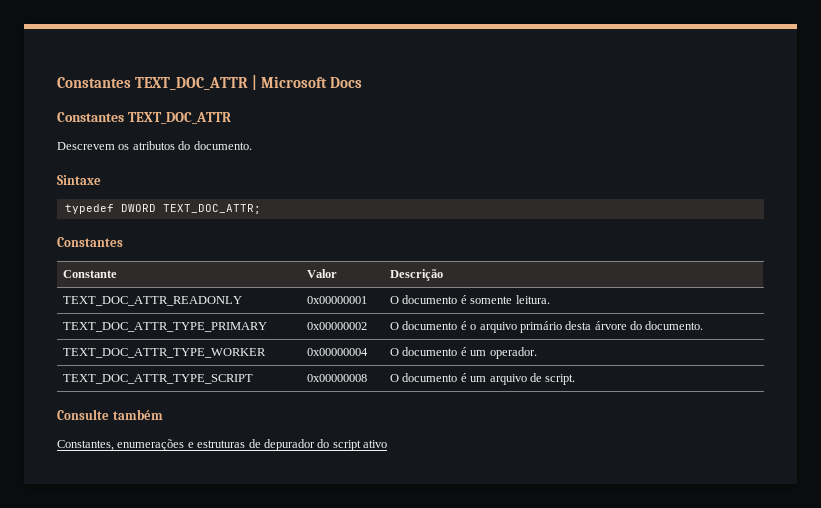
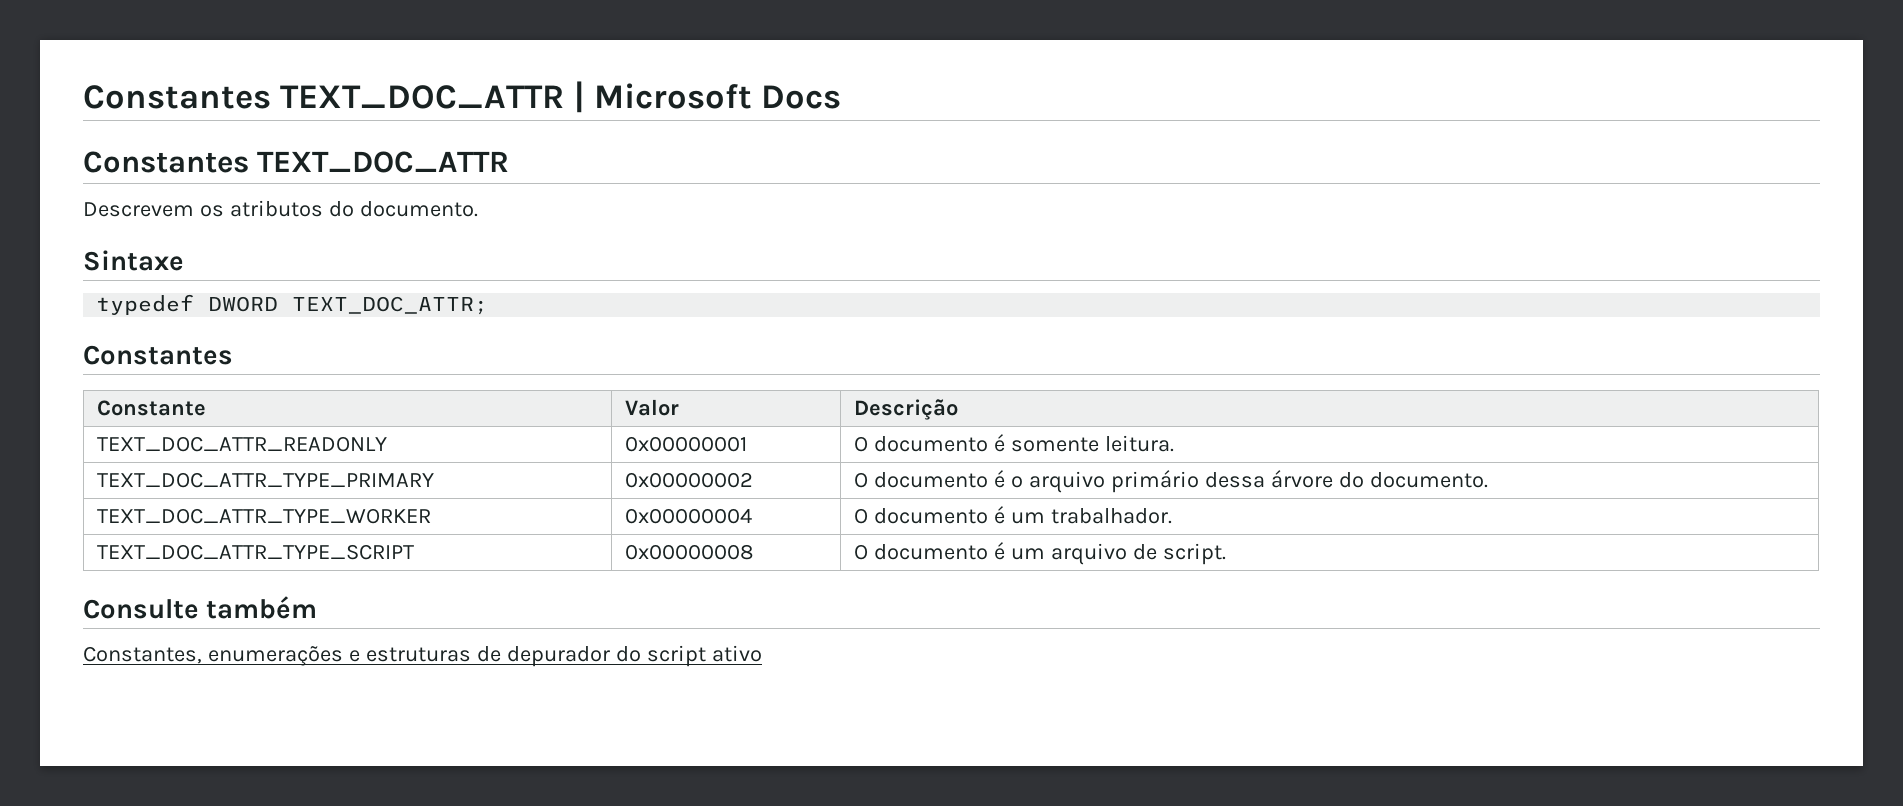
- TEXT_DOC_ATTR_TYPE_PRIMARY | 0x00000002 | O documento é o arquivo primário desta árvore do documento.
+ TEXT_DOC_ATTR_TYPE_PRIMARY | 0x00000002 | O documento é o arquivo primário dessa árvore do documento.
- TEXT_DOC_ATTR_TYPE_WORKER | 0x00000004 | O documento é um operador.
+ TEXT_DOC_ATTR_TYPE_WORKER | 0x00000004 | O documento é um trabalhador.

